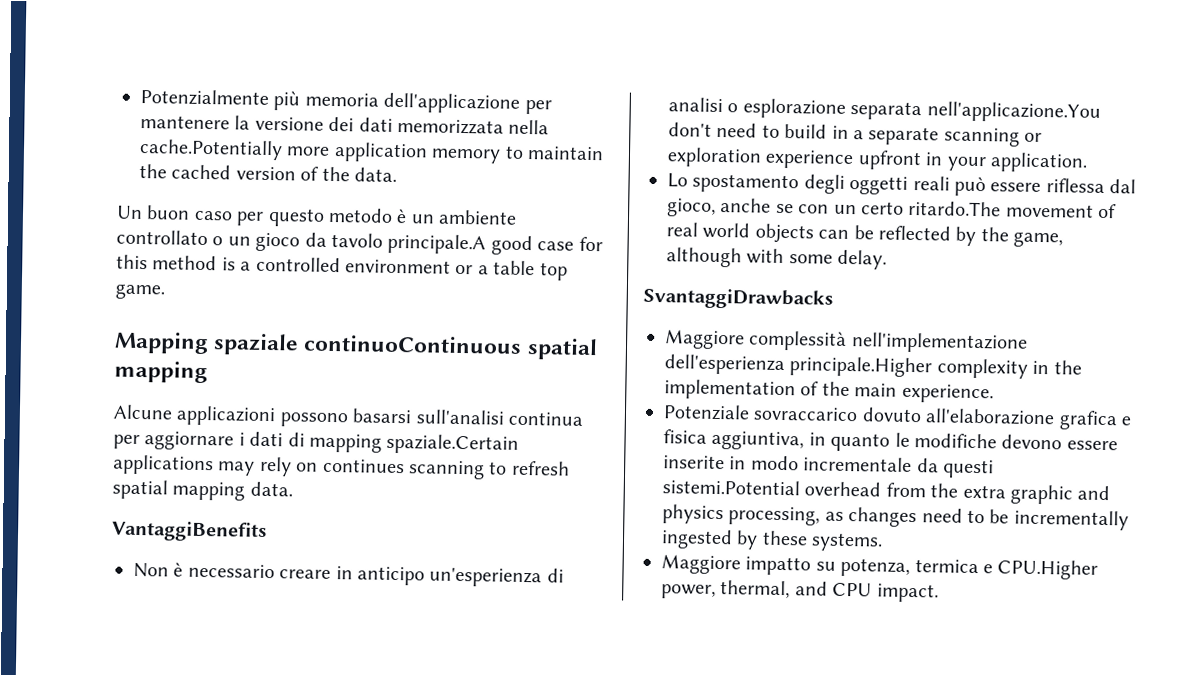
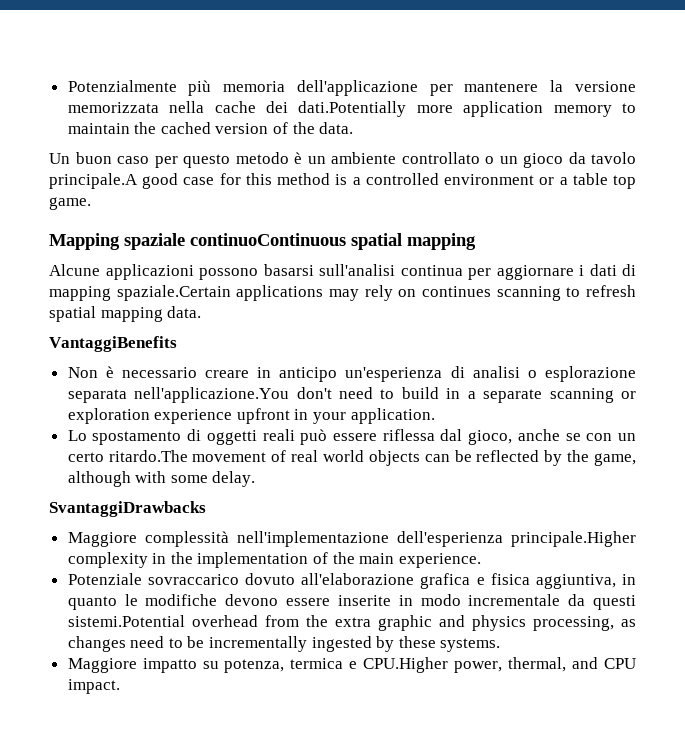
- Potenzialmente più memoria dell'applicazione per mantenere la versione dei dati memorizzata nella cache.Potentially more application memory to maintain the cached version of the data.
+ Potenzialmente più memoria dell'applicazione per mantenere la versione memorizzata nella cache dei dati.Potentially more application memory to maintain the cached version of the data.
- Lo spostamento degli oggetti reali può essere riflessa dal gioco, anche se con un certo ritardo.The movement of real world objects can be reflected by the game, although with some delay.
+ Lo spostamento di oggetti reali può essere riflessa dal gioco, anche se con un certo ritardo.The movement of real world objects can be reflected by the game, although with some delay.

